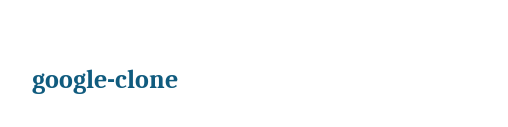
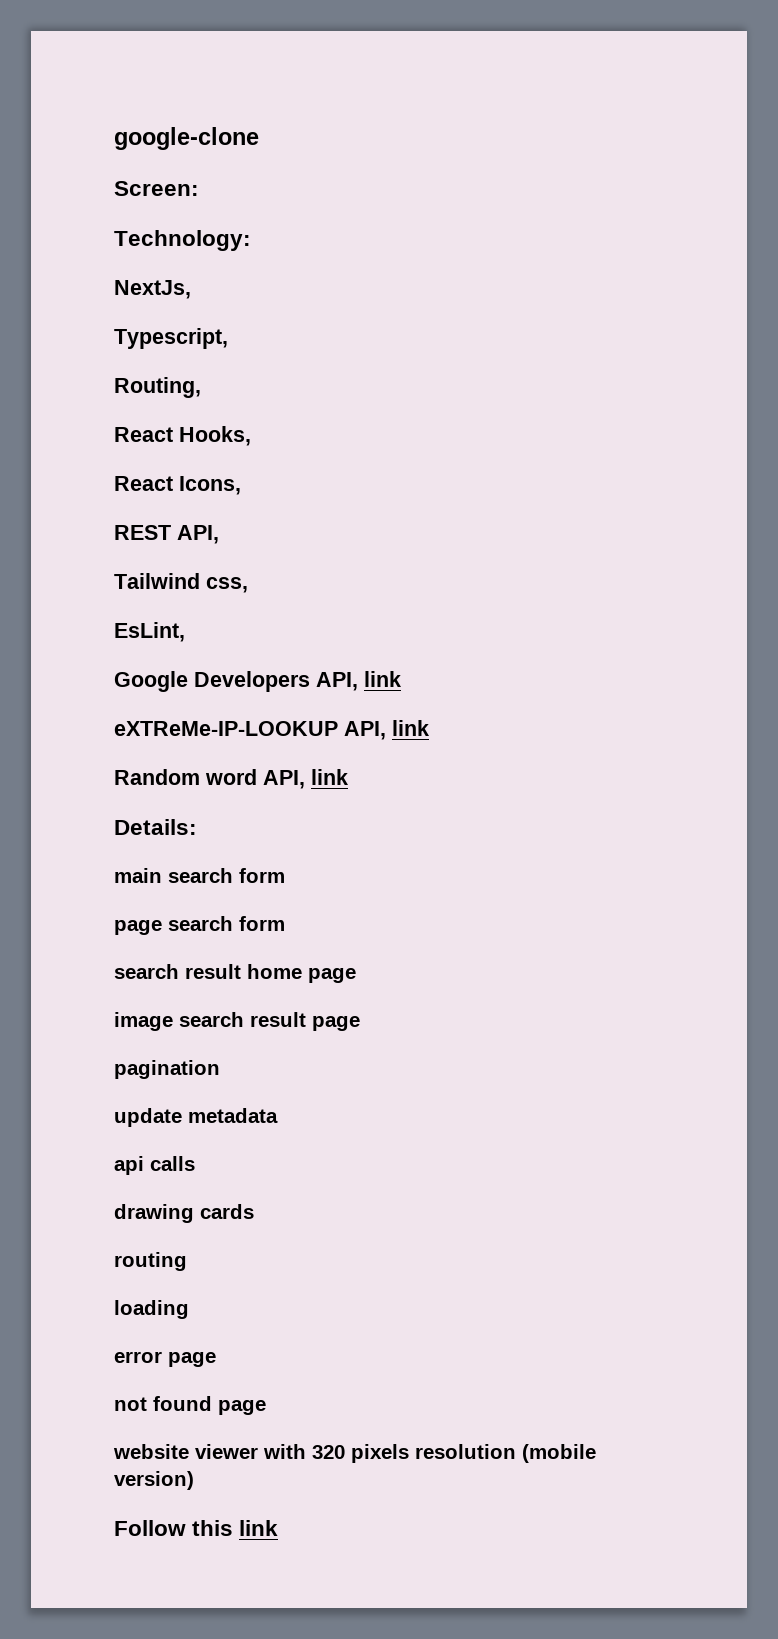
+ Screen:
+ Technology:
+ NextJs,
+ Typescript,
+ Routing,
+ React Hooks,
+ React Icons,
+ REST API,
+ Tailwind css,
+ EsLint,
+ Google Developers API, link
+ eXTReMe-IP-LOOKUP API, link
+ Random word API, link
+ Details:
+ main search form
+ page search form
+ search result home page
+ image search result page
+ pagination
+ update metadata
+ api calls
+ drawing cards
+ routing
+ loading
+ error page
+ not found page
+ website viewer with 320 pixels resolution (mobile version)
+ Follow this link

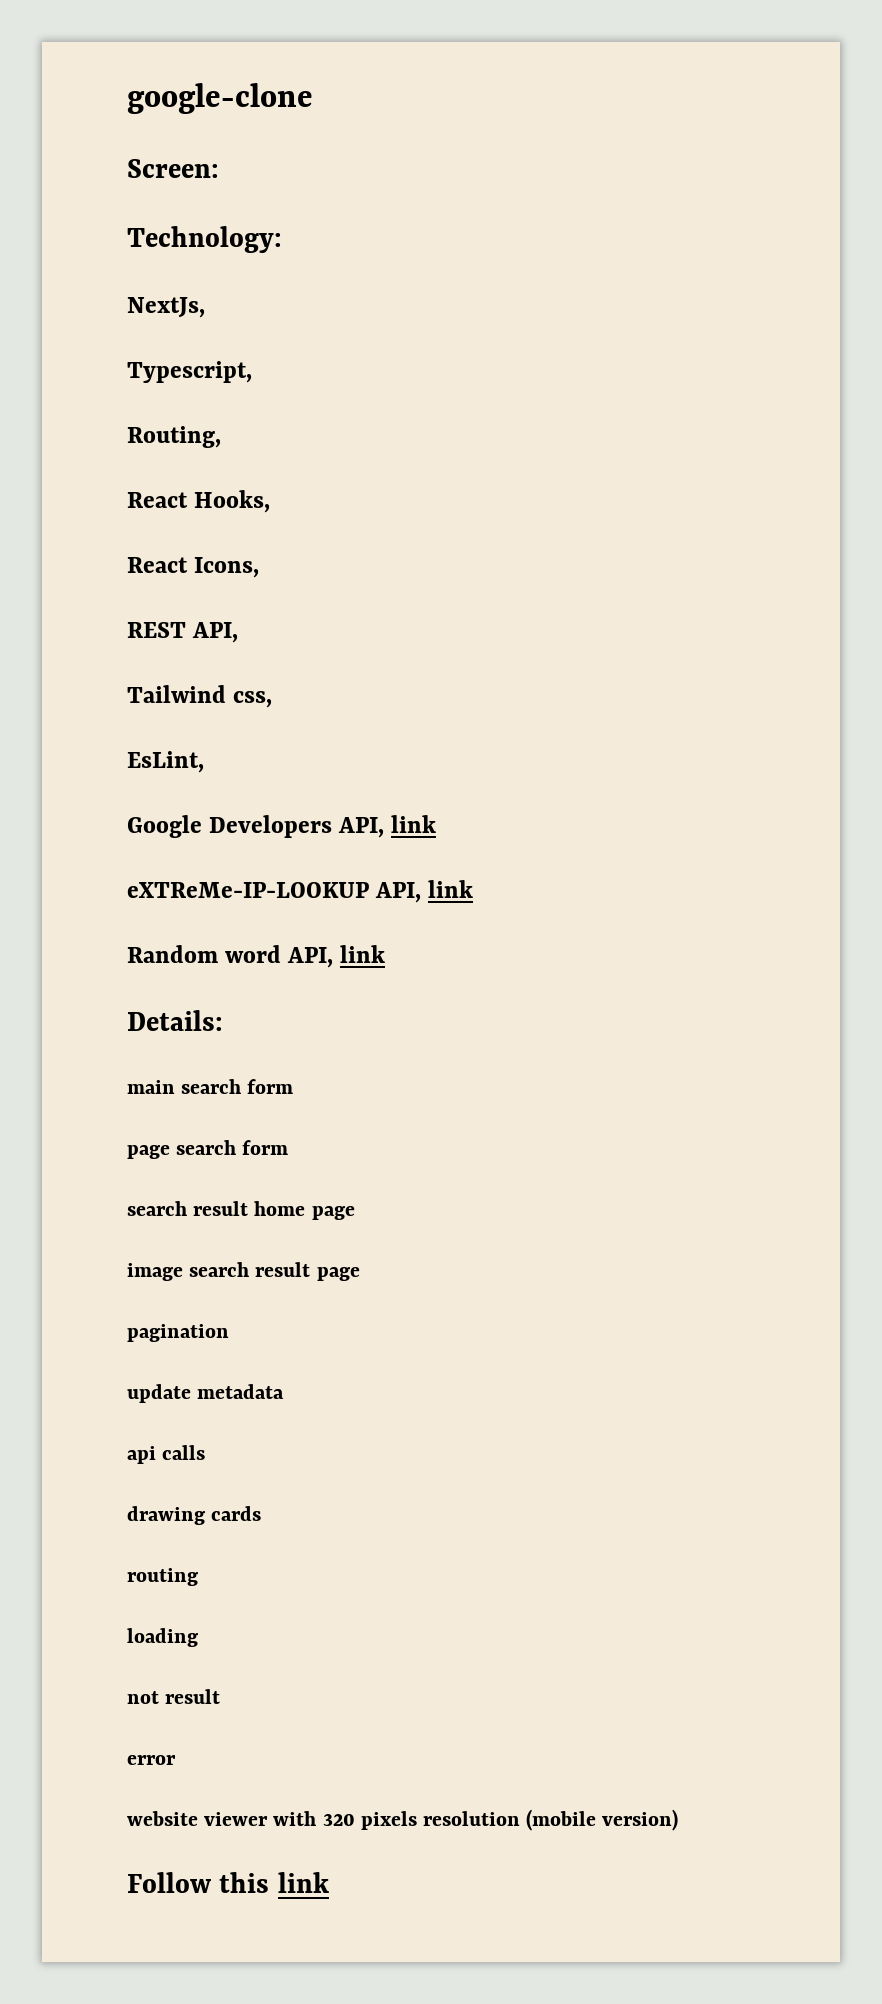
+ not result
- error page
- not found page
+ error

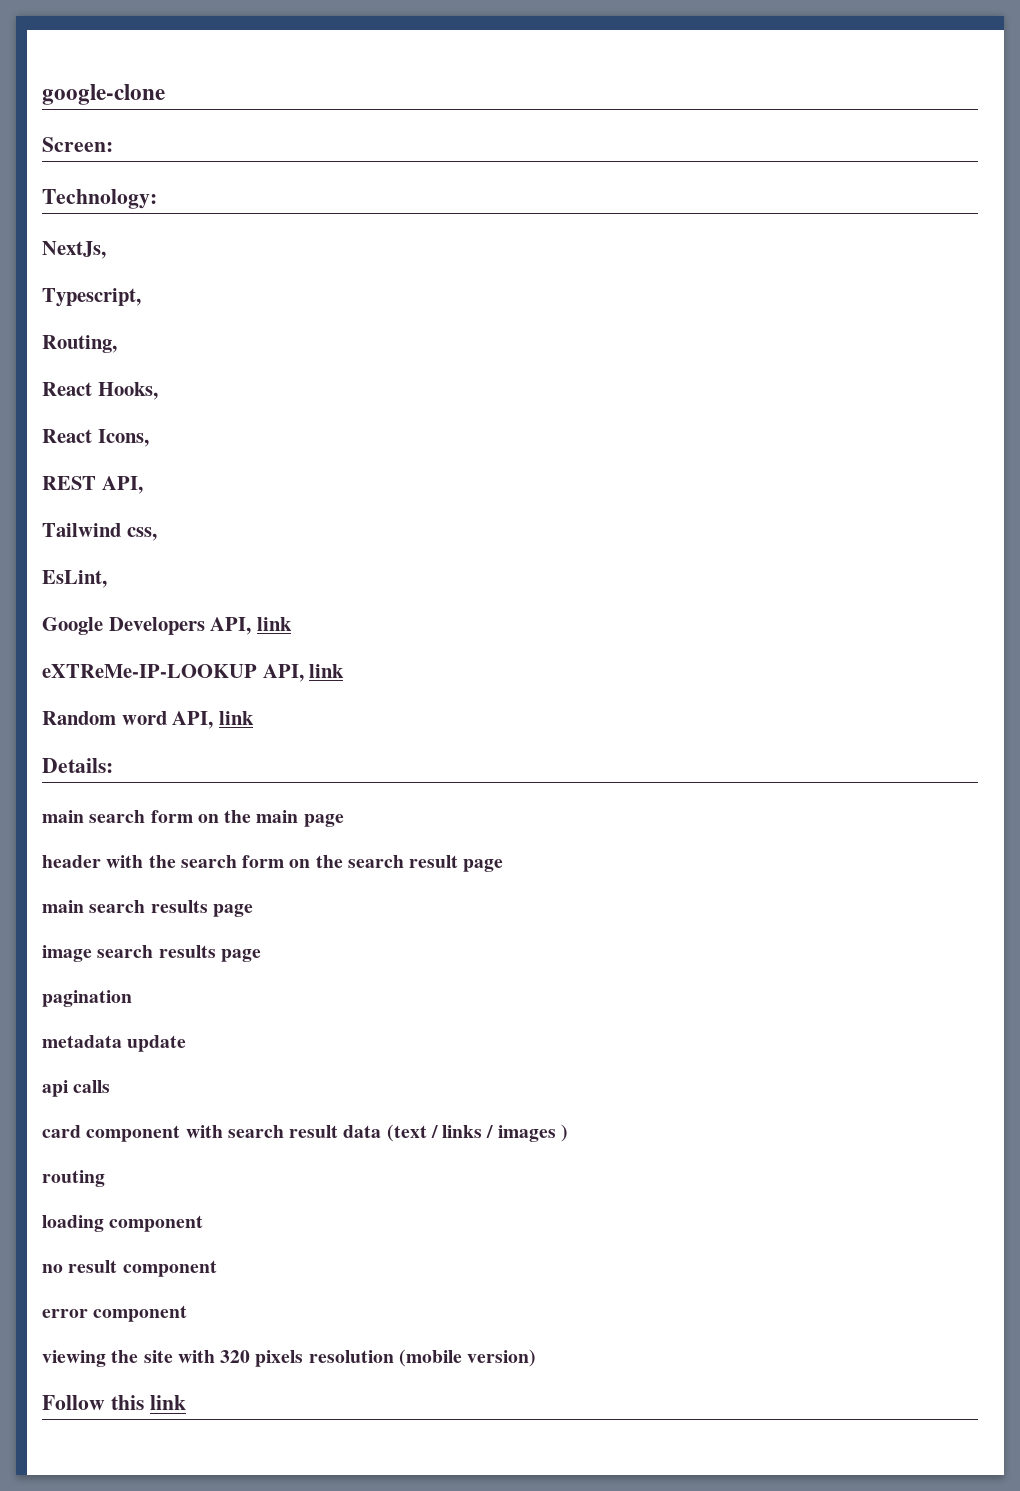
- main search form
- page search form
- search result home page
+ main search form on the main page
+ header with the search form on the search result page
+ main search results page
- image search result page
+ image search results page
- update metadata
+ metadata update
- drawing cards
+ card component with search result data (text / links / images )
- loading
- not result
+ loading component
+ no result component
- error
- website viewer with 320 pixels resolution (mobile version)
+ error component
+ viewing the site with 320 pixels resolution (mobile version)

